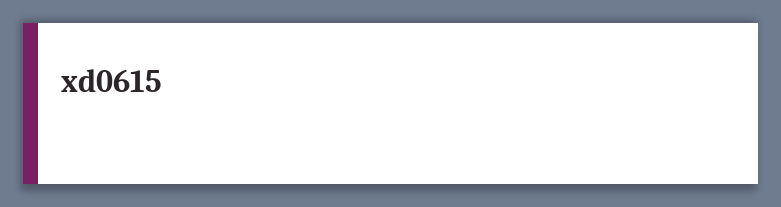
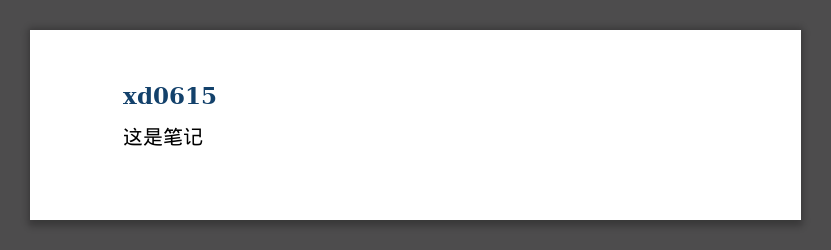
+ 这是笔记

